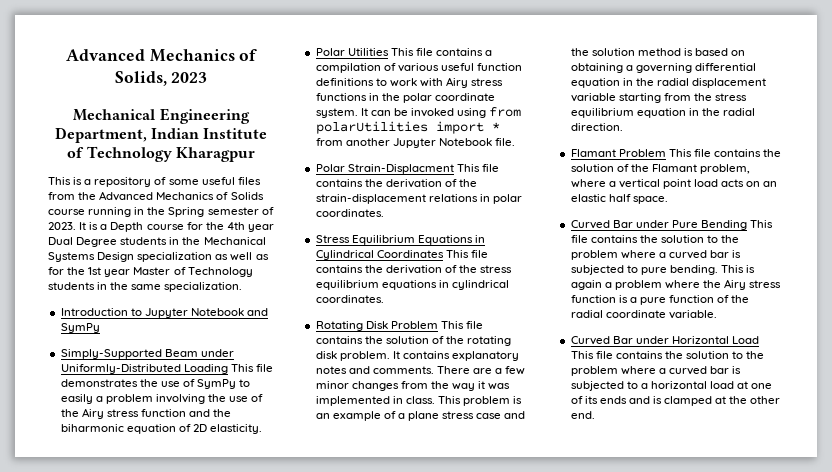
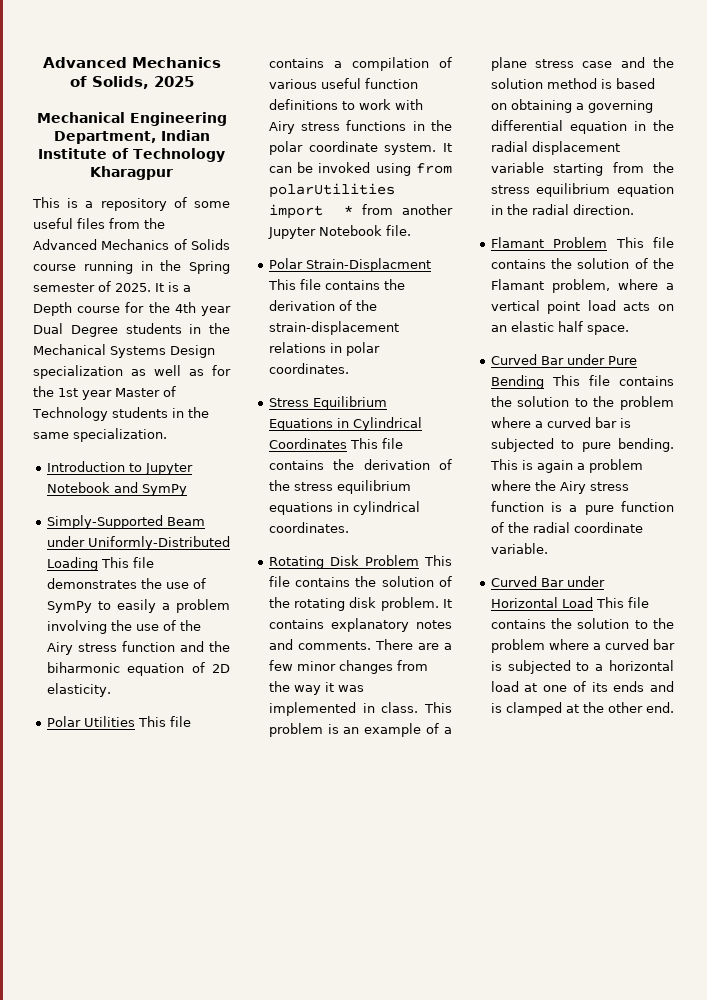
- Advanced Mechanics of Solids, 2023
+ Advanced Mechanics of Solids, 2025
- This is a repository of some useful files from the Advanced Mechanics of Solids course running in the Spring semester of 2023.
+ This is a repository of some useful files from the Advanced Mechanics of Solids course running in the Spring semester of 2025.

